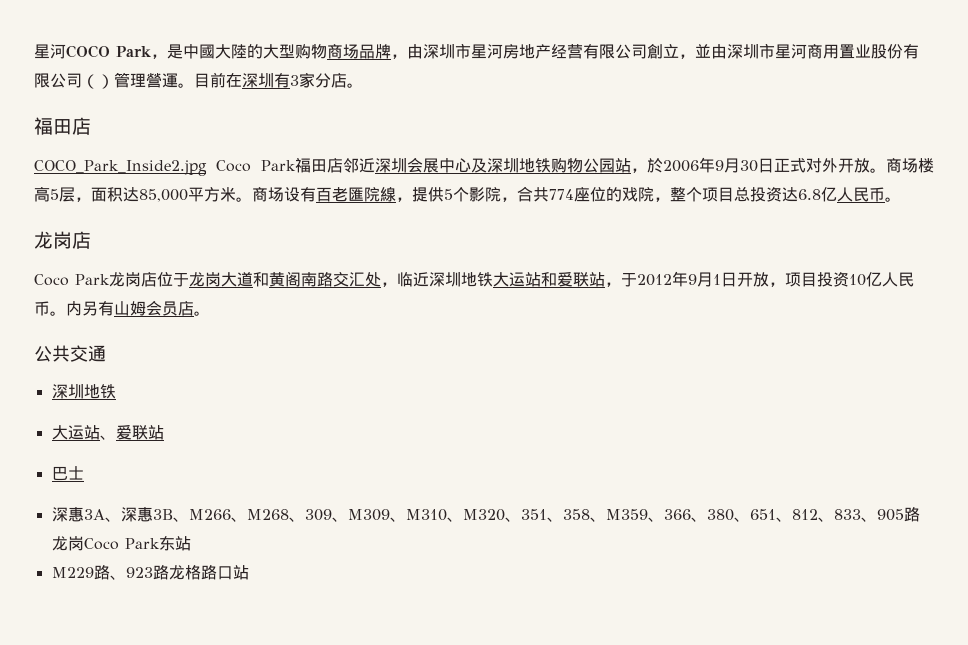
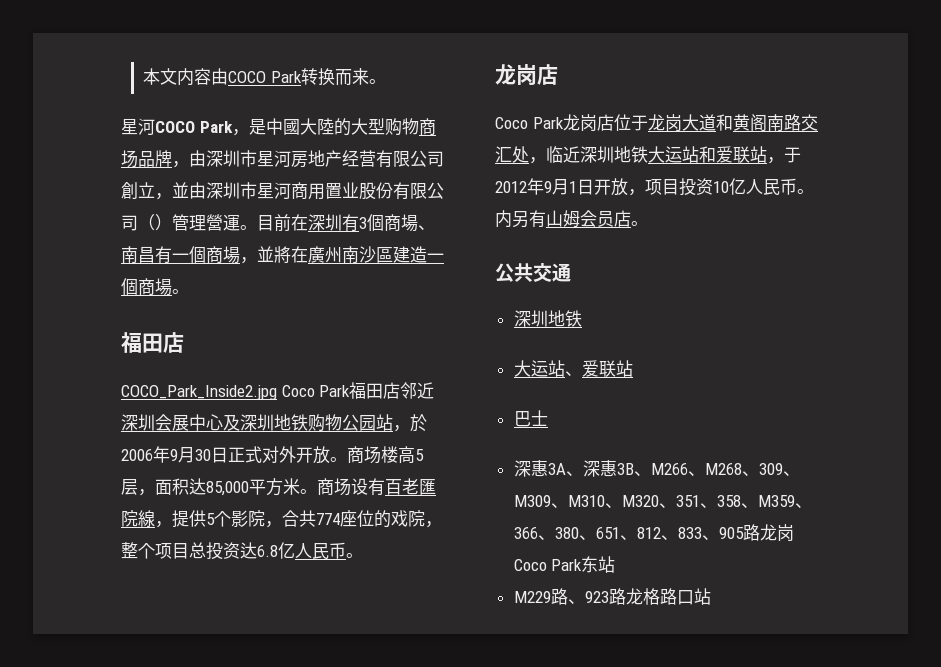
+ 本文内容由COCO Park转换而来。
- 目前在深圳有3家分店。
+ 目前在深圳有3個商場、南昌有一個商場，並將在廣州南沙區建造一個商場。

